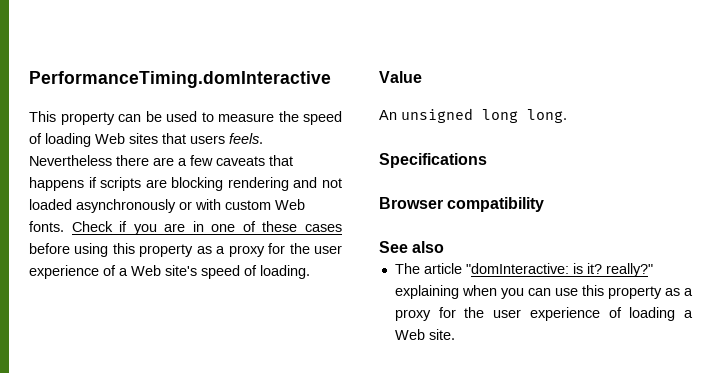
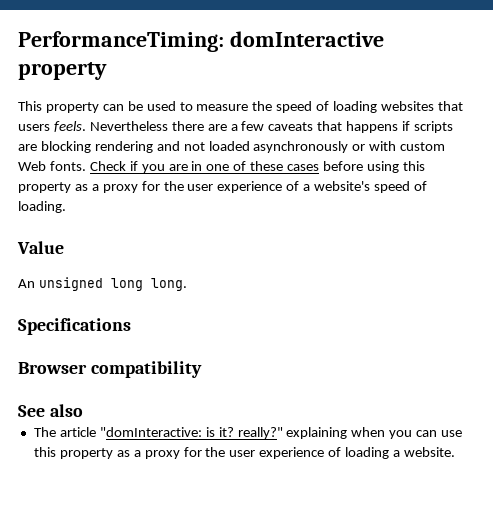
- PerformanceTiming.domInteractive
+ PerformanceTiming: domInteractive property
- This property can be used to measure the speed of loading Web sites that users feels.
+ This property can be used to measure the speed of loading websites that users feels.
- Check if you are in one of these cases before using this property as a proxy for the user experience of a Web site's speed of loading.
+ Check if you are in one of these cases before using this property as a proxy for the user experience of a website's speed of loading.
- The article "domInteractive: is it? really?" explaining when you can use this property as a proxy for the user experience of loading a Web site.
+ The article "domInteractive: is it? really?" explaining when you can use this property as a proxy for the user experience of loading a website.

